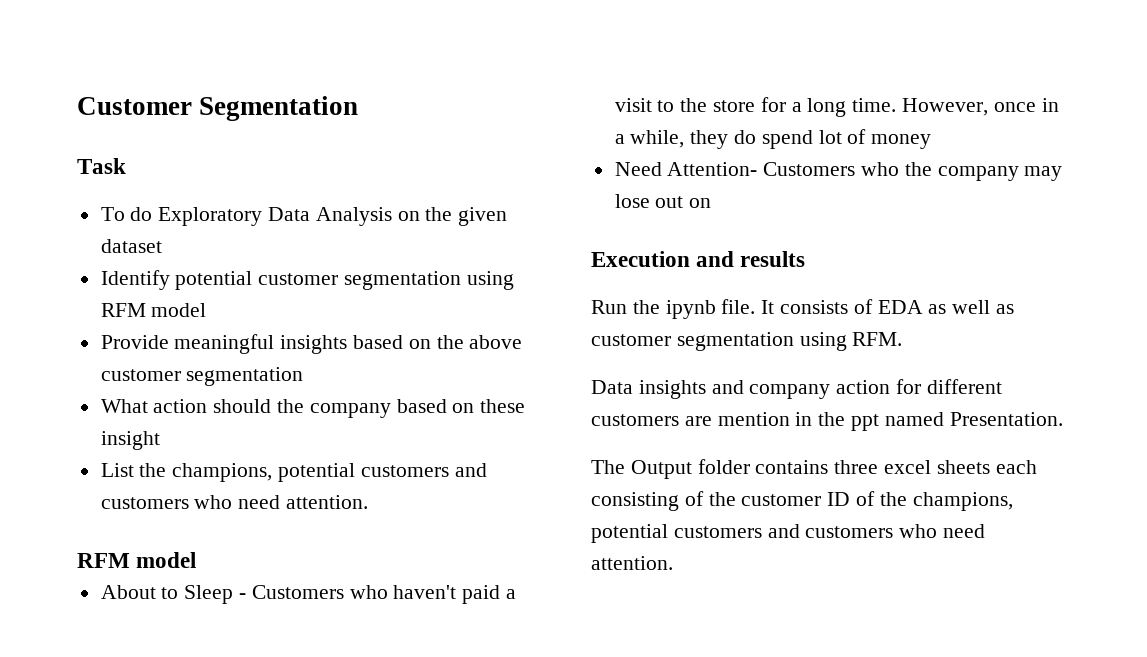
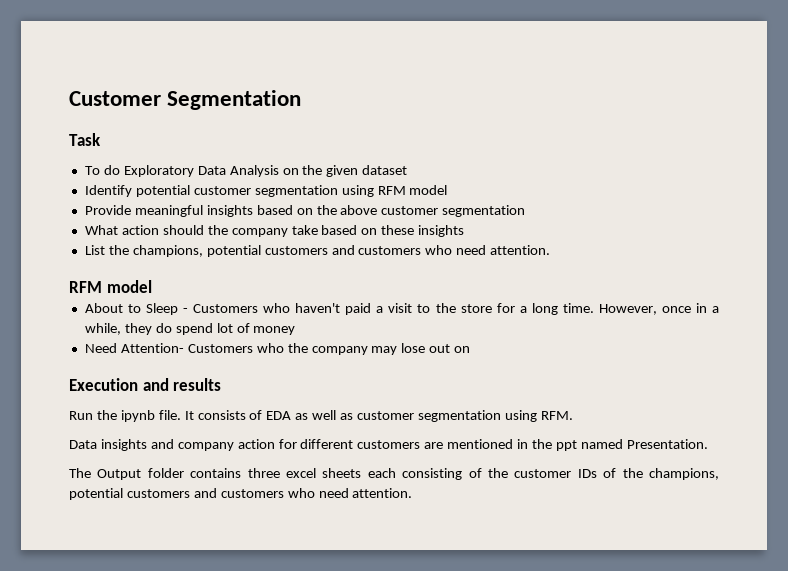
- What action should the company based on these insight
+ What action should the company take based on these insights
- Data insights and company action for different customers are mention in the ppt named Presentation.
+ Data insights and company action for different customers are mentioned in the ppt named Presentation.
- The Output folder contains three excel sheets each consisting of the customer ID of the champions, potential customers and customers who need attention.
+ The Output folder contains three excel sheets each consisting of the customer IDs of the champions, potential customers and customers who need attention.

